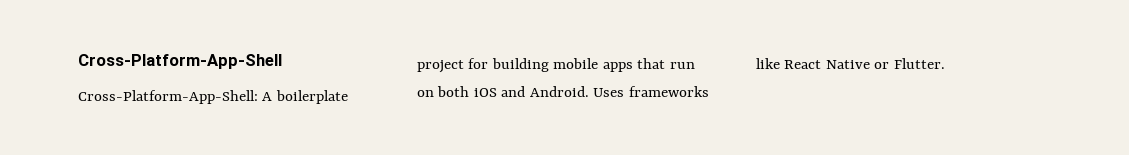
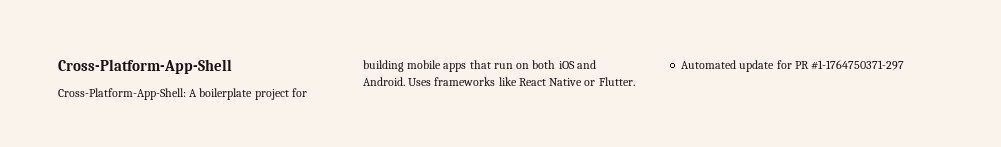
+ Automated update for PR #1-1764750371-297

